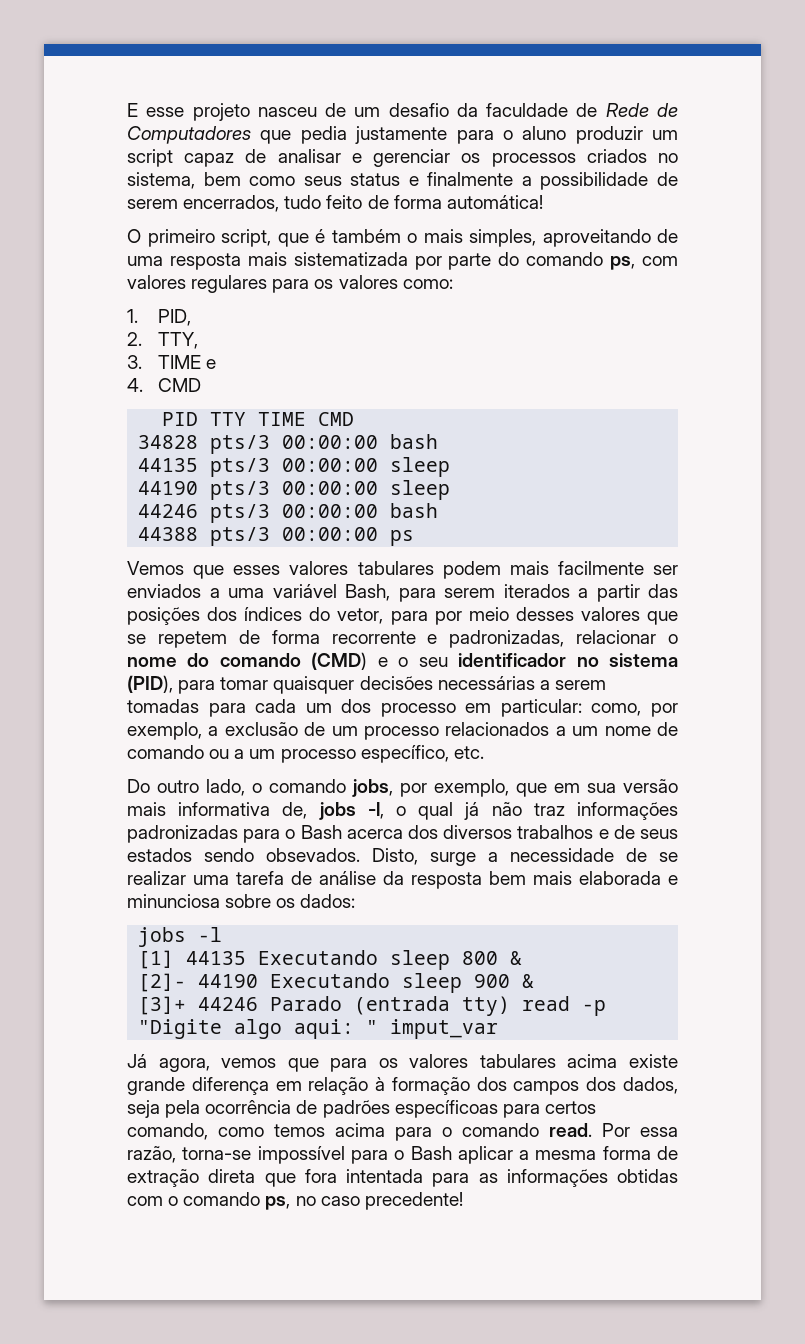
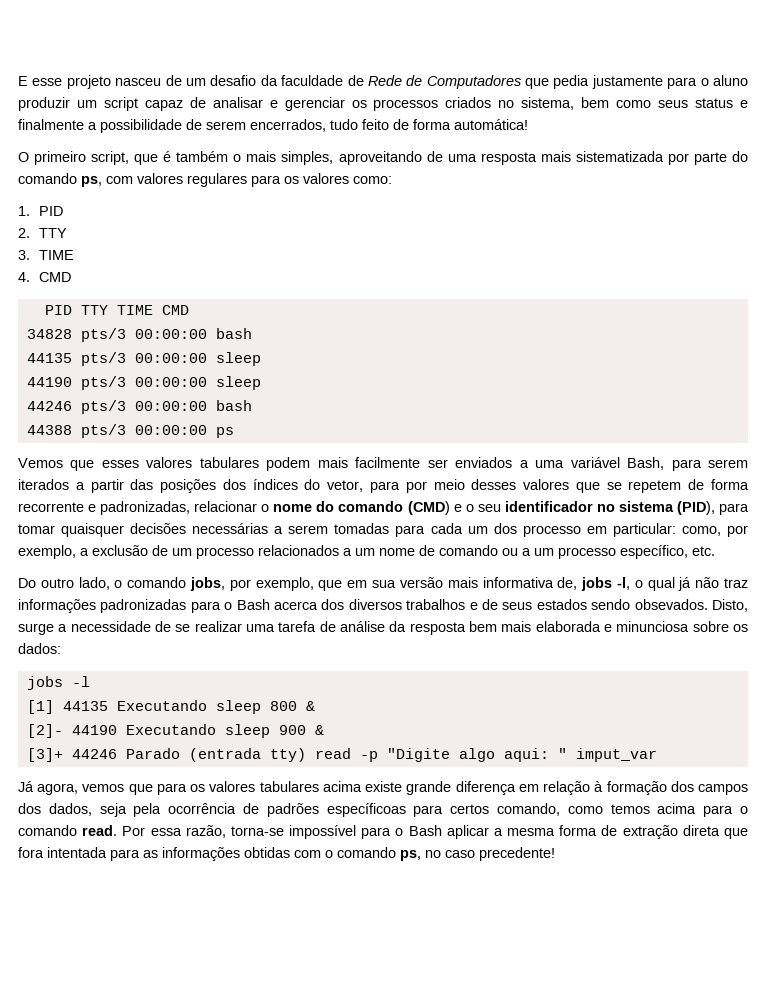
- 1. PID,
+ 1. PID
- 2. TTY,
+ 2. TTY
- 3. TIME e
+ 3. TIME

